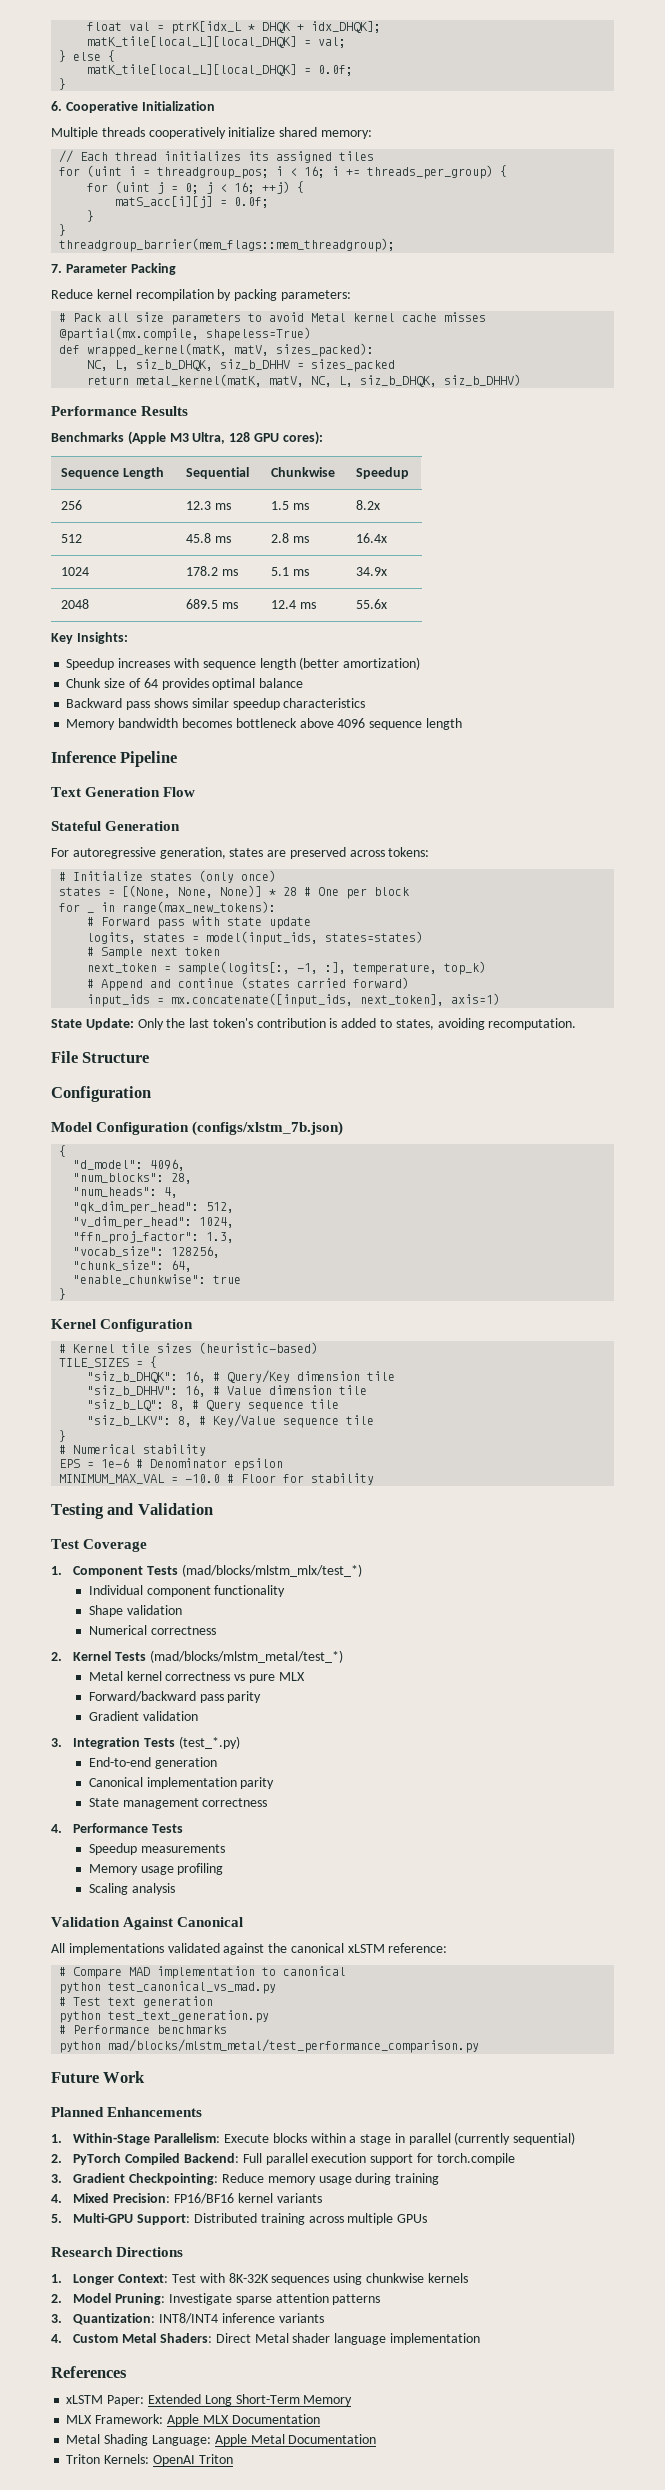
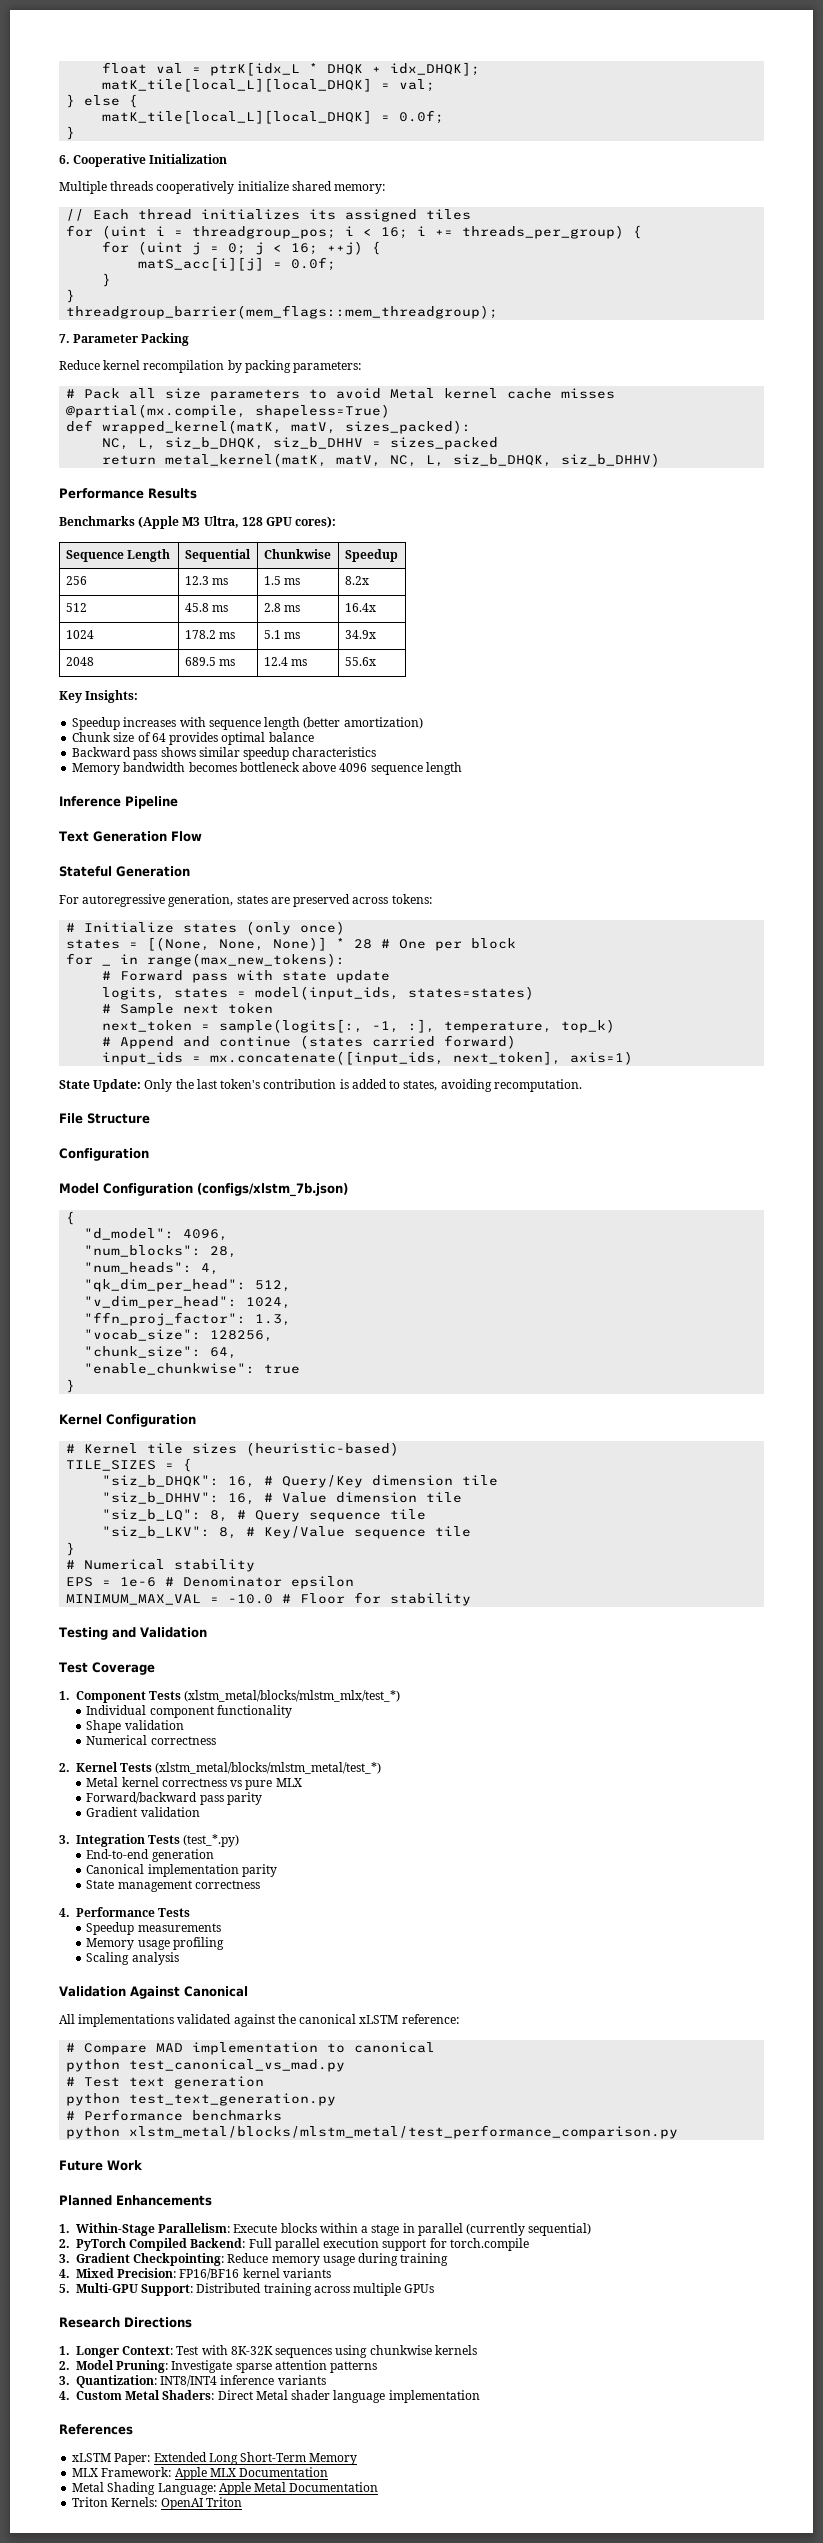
- 1. Component Tests (mad/blocks/mlstm_mlx/test_*)
+ 1. Component Tests (xlstm_metal/blocks/mlstm_mlx/test_*)
- 2. Kernel Tests (mad/blocks/mlstm_metal/test_*)
+ 2. Kernel Tests (xlstm_metal/blocks/mlstm_metal/test_*)
- python mad/blocks/mlstm_metal/test_performance_comparison.py
+ python xlstm_metal/blocks/mlstm_metal/test_performance_comparison.py

